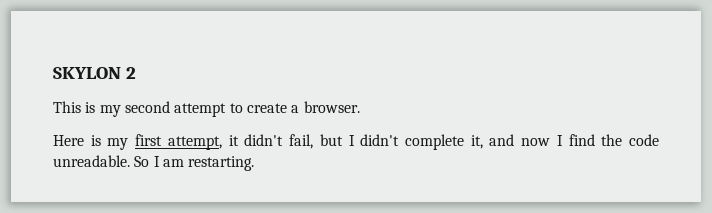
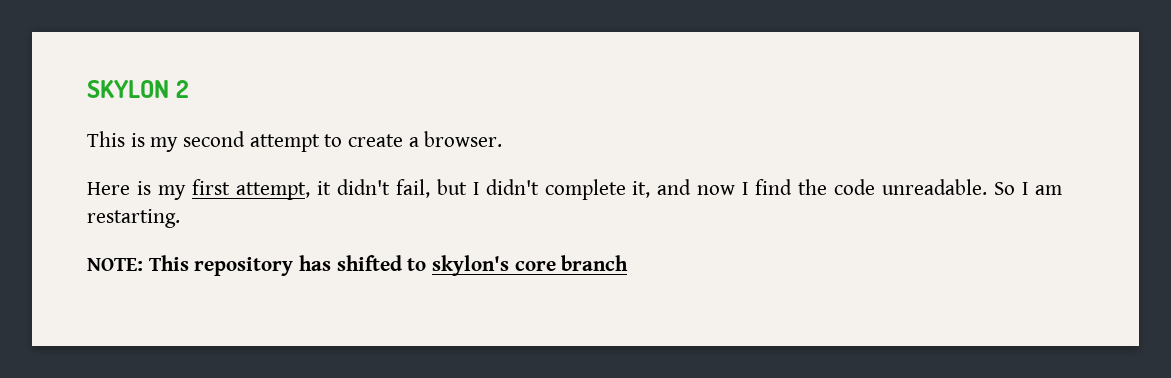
+ NOTE: This repository has shifted to skylon's core branch

